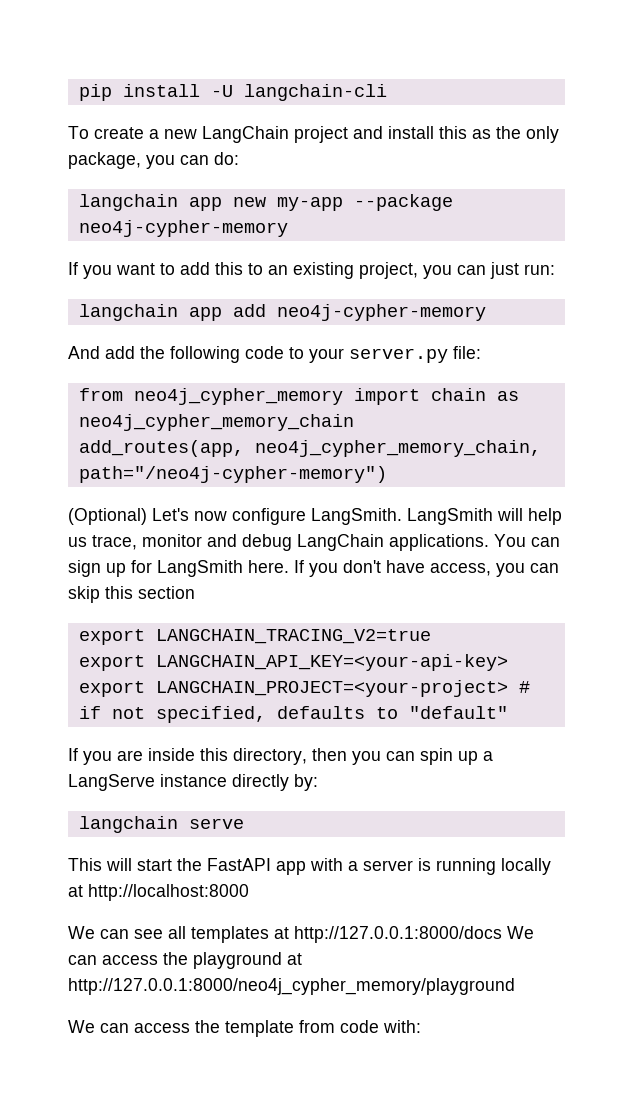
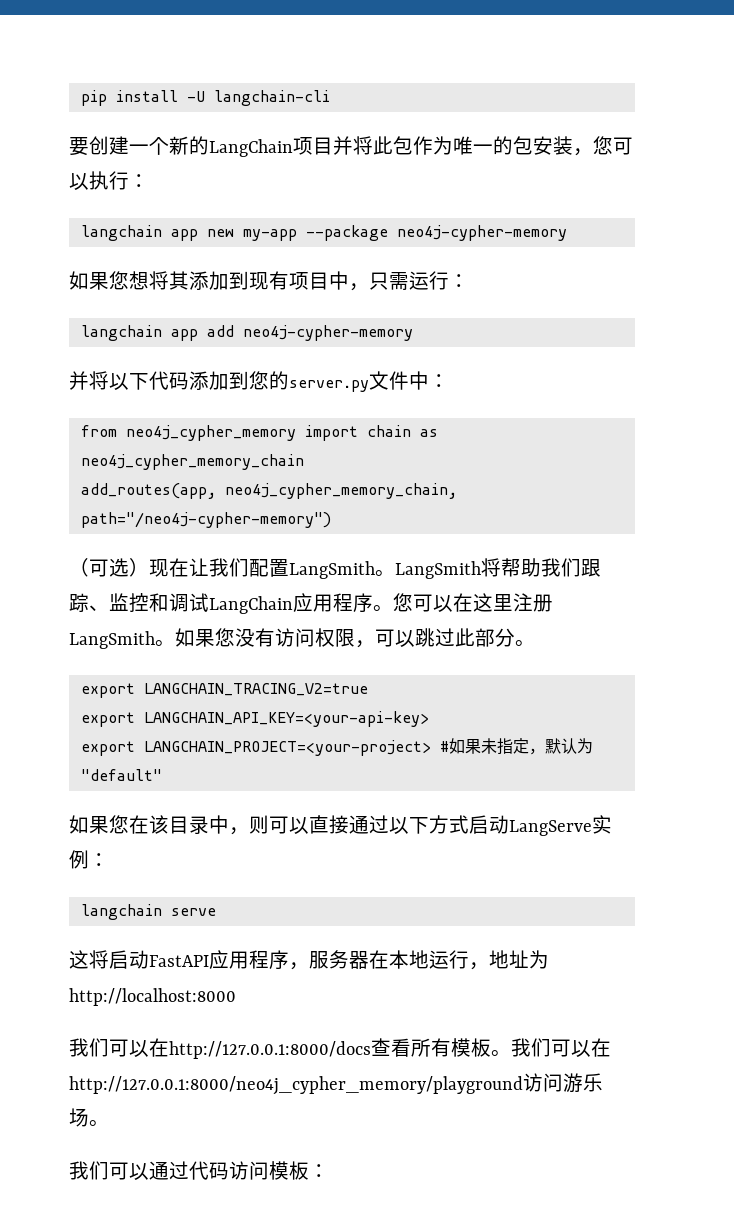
- To create a new LangChain project and install this as the only package, you can do:
+ 要创建一个新的LangChain项目并将此包作为唯一的包安装，您可以执行：
- If you want to add this to an existing project, you can just run:
+ 如果您想将其添加到现有项目中，只需运行：
  langchain app add neo4j-cypher-memory
- And add the following code to your server.py file:
+ 并将以下代码添加到您的server.py文件中：
- (Optional) Let's now configure LangSmith. LangSmith will help us trace, monitor and debug LangChain applications. You can sign up for LangSmith here. If you don't have access, you can skip this section
+ （可选）现在让我们配置LangSmith。LangSmith将帮助我们跟踪、监控和调试LangChain应用程序。您可以在这里注册LangSmith。如果您没有访问权限，可以跳过此部分。
- export LANGCHAIN_PROJECT=<your-project> # if not specified, defaults to "default"
- If you are inside this directory, then you can spin up a LangServe instance directly by:
+ export LANGCHAIN_PROJECT=<your-project> #如果未指定，默认为"default"
+ 如果您在该目录中，则可以直接通过以下方式启动LangServe实例：
  langchain serve
- This will start the FastAPI app with a server is running locally at http://localhost:8000
- We can see all templates at http://127.0.0.1:8000/docs We can access the playground at http://127.0.0.1:8000/neo4j_cypher_memory/playground
- We can access the template from code with:
+ 这将启动FastAPI应用程序，服务器在本地运行，地址为http://localhost:8000
+ 我们可以在http://127.0.0.1:8000/docs查看所有模板。我们可以在http://127.0.0.1:8000/neo4j_cypher_memory/playground访问游乐场。
+ 我们可以通过代码访问模板：

